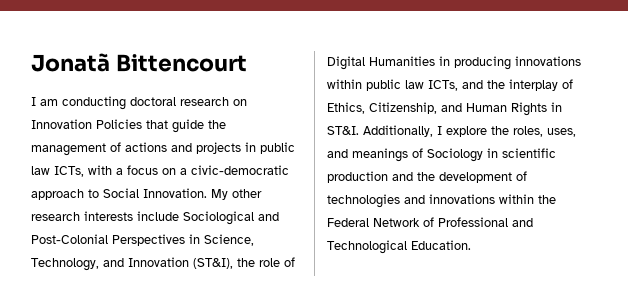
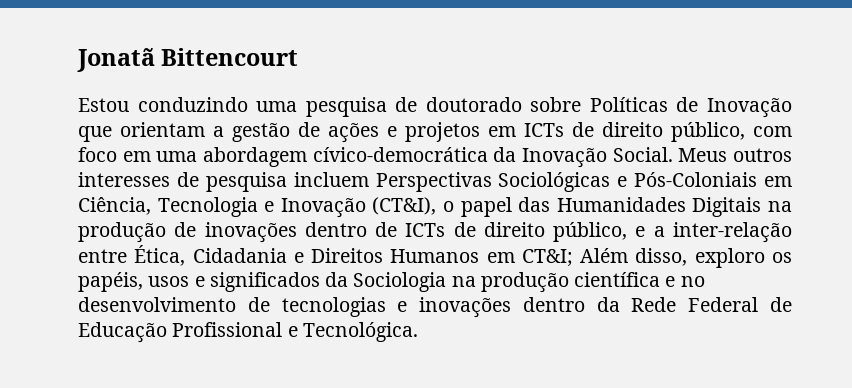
- I am conducting doctoral research on Innovation Policies that guide the management of actions and projects in public law ICTs, with a focus on a civic-democratic approach to Social Innovation. My other research interests include Sociological and Post-Colonial Perspectives in Science, Technology, and Innovation (ST&I), the role of Digital Humanities in producing innovations within public law ICTs, and the interplay of Ethics, Citizenship, and Human Rights in ST&I. Additionally, I explore the roles, uses, and meanings of Sociology in scientific production and the development of technologies and innovations within the Federal Network of Professional and Technological Education.
+ Estou conduzindo uma pesquisa de doutorado sobre Políticas de Inovação que orientam a gestão de ações e projetos em ICTs de direito público, com foco em uma abordagem cívico-democrática da Inovação Social. Meus outros interesses de pesquisa incluem Perspectivas Sociológicas e Pós-Coloniais em Ciência, Tecnologia e Inovação (CT&I), o papel das Humanidades Digitais na produção de inovações dentro de ICTs de direito público, e a inter-relação entre Ética, Cidadania e Direitos Humanos em CT&I; Além disso, exploro os papéis, usos e significados da Sociologia na produção científica e no desenvolvimento de tecnologias e inovações dentro da Rede Federal de Educação Profissional e Tecnológica.

